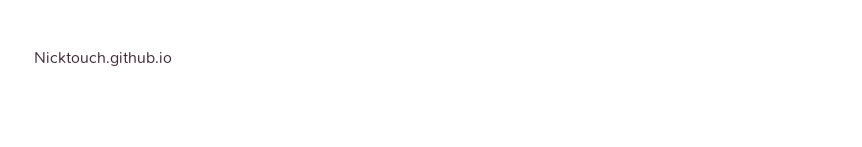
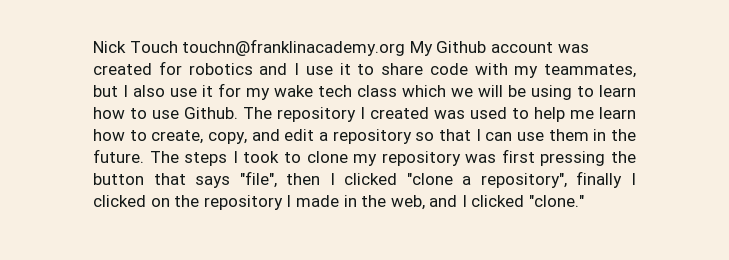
- Nicktouch.github.io
+ Nick Touch touchn@franklinacademy.org My Github account was created for robotics and I use it to share code with my teammates, but I also use it for my wake tech class which we will be using to learn how to use Github. The repository I created was used to help me learn how to create, copy, and edit a repository so that I can use them in the future. The steps I took to clone my repository was first pressing the button that says "file", then I clicked "clone a repository", finally I clicked on the repository I made in the web, and I clicked "clone."

